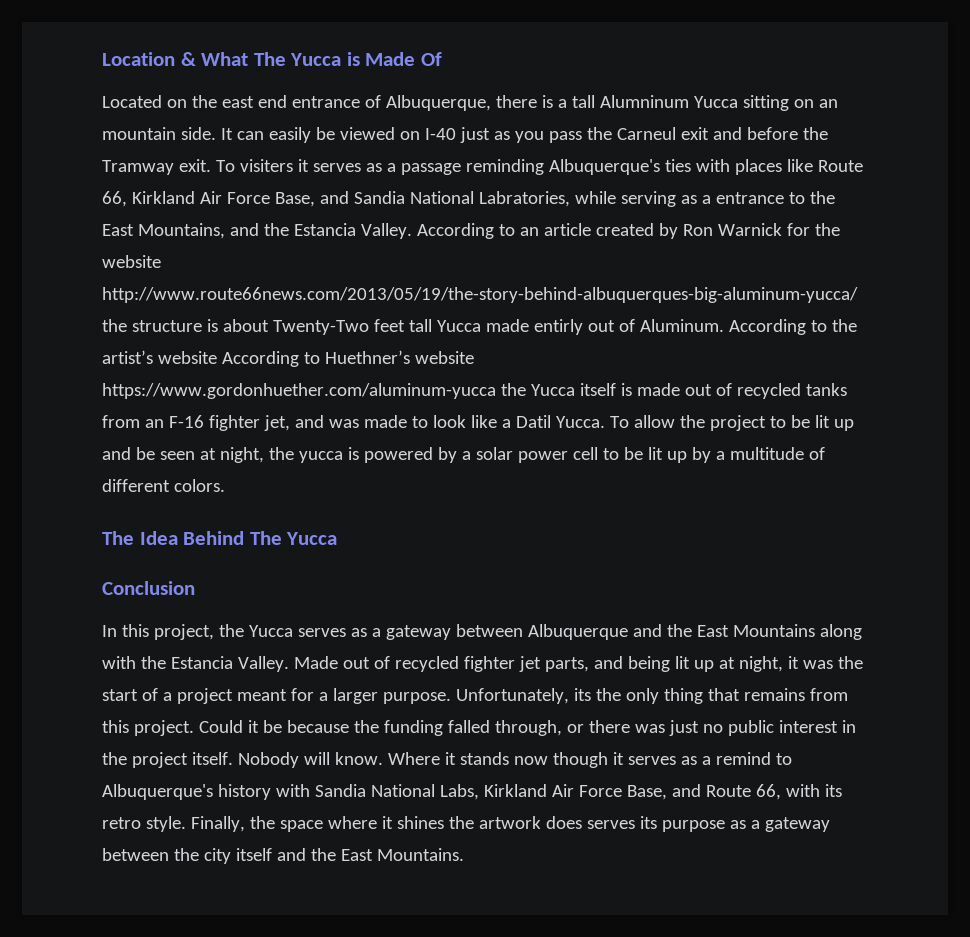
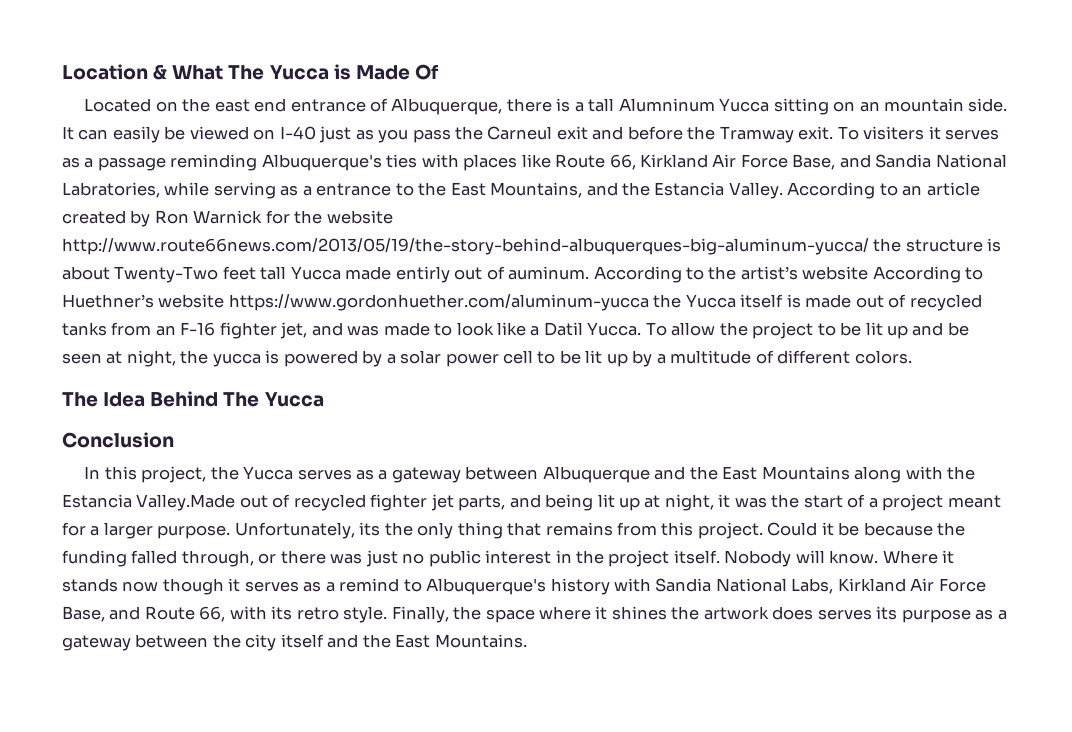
- According to an article created by Ron Warnick for the website http://www.route66news.com/2013/05/19/the-story-behind-albuquerques-big-aluminum-yucca/ the structure is about Twenty-Two feet tall Yucca made entirly out of Aluminum.
+ According to an article created by Ron Warnick for the website http://www.route66news.com/2013/05/19/the-story-behind-albuquerques-big-aluminum-yucca/ the structure is about Twenty-Two feet tall Yucca made entirly out of auminum.
- In this project, the Yucca serves as a gateway between Albuquerque and the East Mountains along with the Estancia Valley. Made out of recycled fighter jet parts, and being lit up at night, it was the start of a project meant for a larger purpose.
+ In this project, the Yucca serves as a gateway between Albuquerque and the East Mountains along with the Estancia Valley.Made out of recycled fighter jet parts, and being lit up at night, it was the start of a project meant for a larger purpose.

